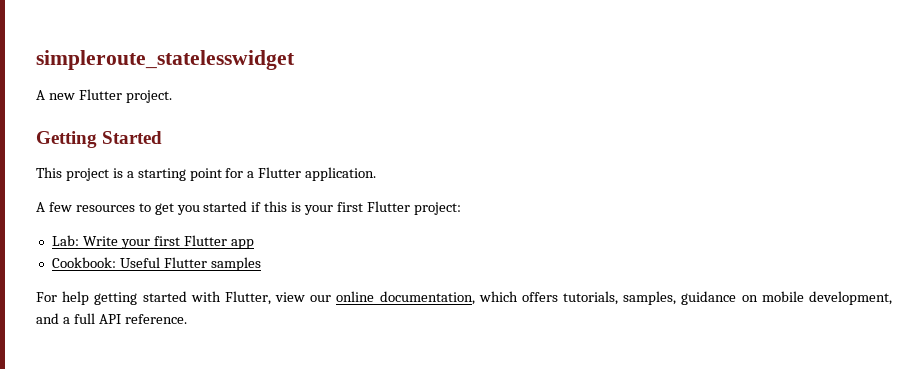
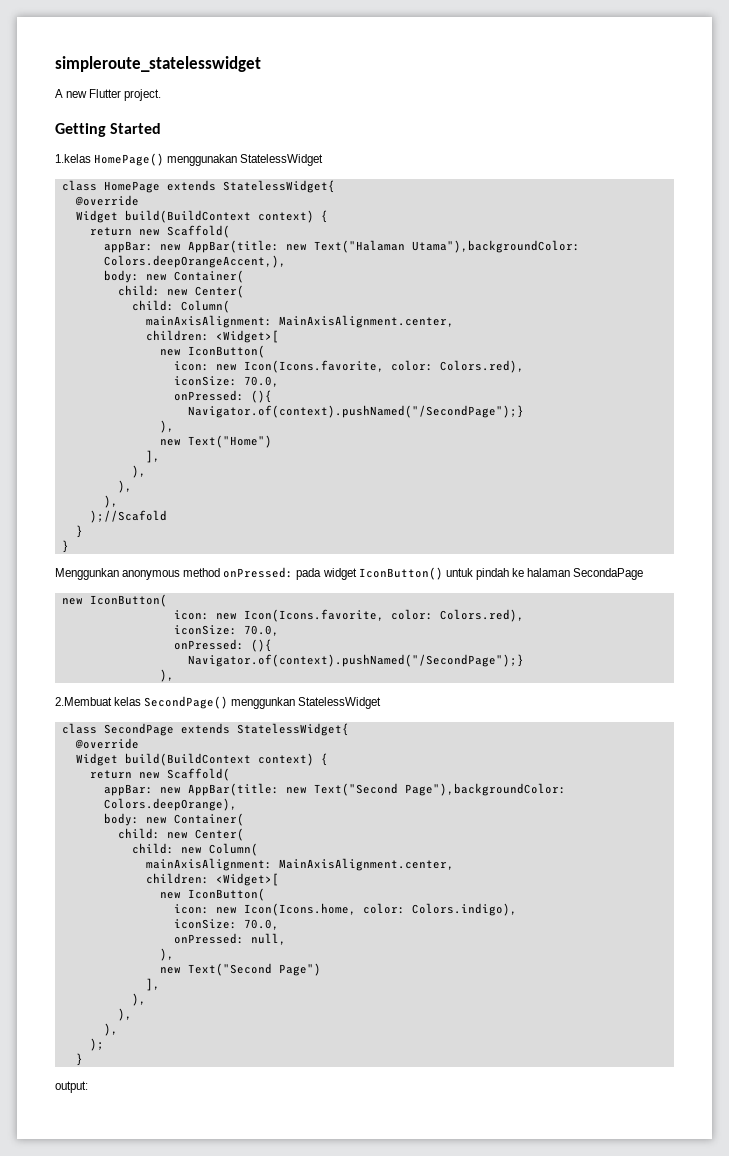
- This project is a starting point for a Flutter application.
- A few resources to get you started if this is your first Flutter project:
- Lab: Write your first Flutter app
- Cookbook: Useful Flutter samples
- For help getting started with Flutter, view our online documentation, which offers tutorials, samples, guidance on mobile development, and a full API reference.
+ 1.kelas HomePage() menggunakan StatelessWidget
+ class HomePage extends StatelessWidget{
+ @override
+ Widget build(BuildContext context) {
+ return new Scaffold(
+ appBar: new AppBar(title: new Text("Halaman Utama"),backgroundColor: Colors.deepOrangeAccent,),
+ body: new Container(
+ child: new Center(
+ child: Column(
+ mainAxisAlignment: MainAxisAlignment.center,
+ children: <Widget>[
+ new IconButton(
+ icon: new Icon(Icons.favorite, color: Colors.red),
+ iconSize: 70.0,
+ onPressed: (){
+ Navigator.of(context).pushNamed("/SecondPage");}
+ ),
+ new Text("Home")
+ ],
+ ),
+ ),
+ ),
+ );//Scafold
+ }
+ }
+ Menggunkan anonymous method onPressed: pada widget IconButton() untuk pindah ke halaman SecondaPage
+ new IconButton(
+ icon: new Icon(Icons.favorite, color: Colors.red),
+ iconSize: 70.0,
+ onPressed: (){
+ Navigator.of(context).pushNamed("/SecondPage");}
+ ),
+ 2.Membuat kelas SecondPage() menggunkan StatelessWidget
+ class SecondPage extends StatelessWidget{
+ @override
+ Widget build(BuildContext context) {
+ return new Scaffold(
+ appBar: new AppBar(title: new Text("Second Page"),backgroundColor: Colors.deepOrange),
+ body: new Container(
+ child: new Center(
+ child: new Column(
+ mainAxisAlignment: MainAxisAlignment.center,
+ children: <Widget>[
+ new IconButton(
+ icon: new Icon(Icons.home, color: Colors.indigo),
+ iconSize: 70.0,
+ onPressed: null,
+ ),
+ new Text("Second Page")
+ ],
+ ),
+ ),
+ ),
+ );
+ }
+ output:

